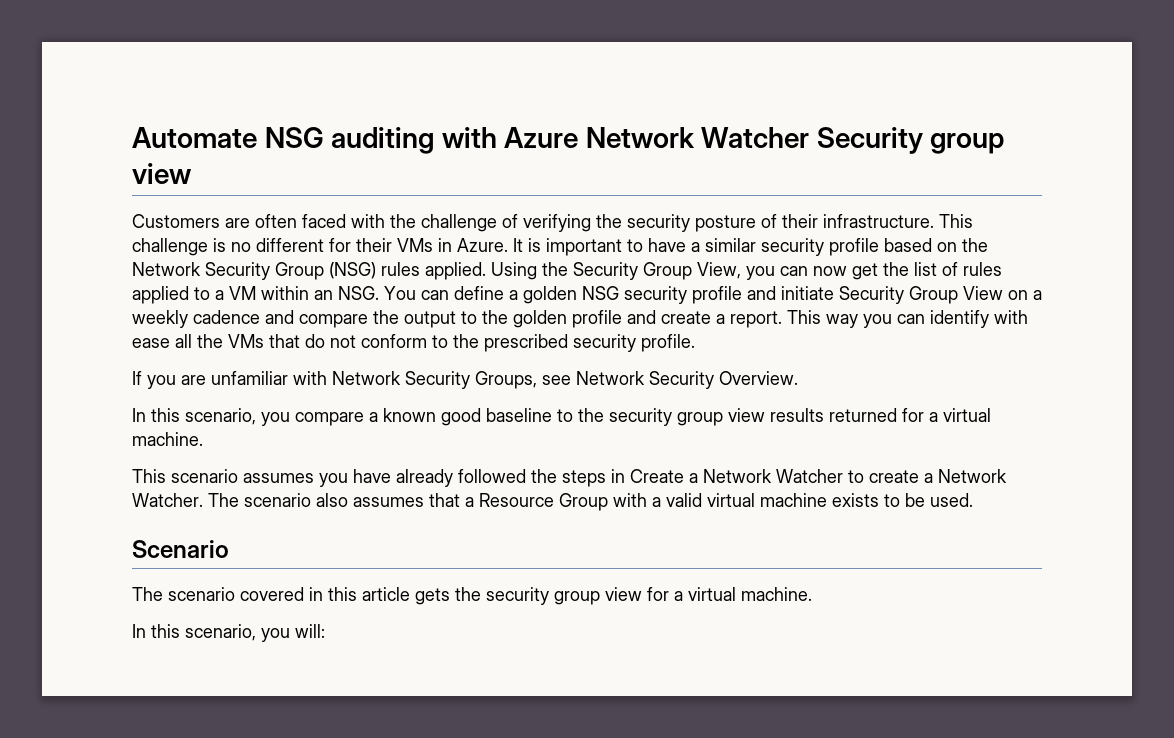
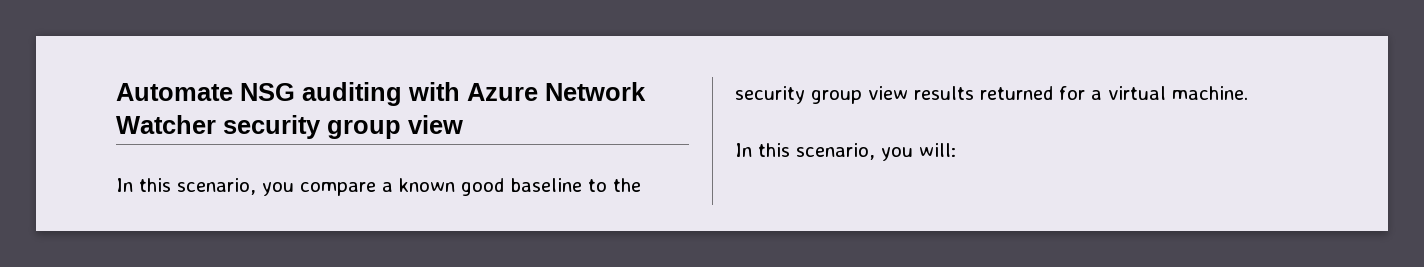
- Automate NSG auditing with Azure Network Watcher Security group view
- Customers are often faced with the challenge of verifying the security posture of their infrastructure. This challenge is no different for their VMs in Azure. It is important to have a similar security profile based on the Network Security Group (NSG) rules applied. Using the Security Group View, you can now get the list of rules applied to a VM within an NSG. You can define a golden NSG security profile and initiate Security Group View on a weekly cadence and compare the output to the golden profile and create a report. This way you can identify with ease all the VMs that do not conform to the prescribed security profile.
- If you are unfamiliar with Network Security Groups, see Network Security Overview.
+ Automate NSG auditing with Azure Network Watcher security group view
- This scenario assumes you have already followed the steps in Create a Network Watcher to create a Network Watcher. The scenario also assumes that a Resource Group with a valid virtual machine exists to be used.
- Scenario
- The scenario covered in this article gets the security group view for a virtual machine.

